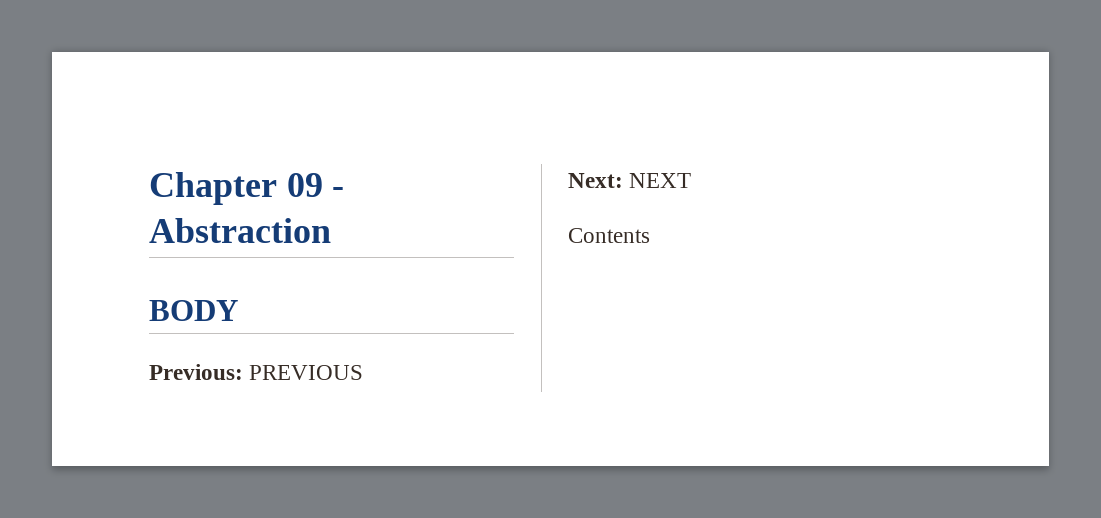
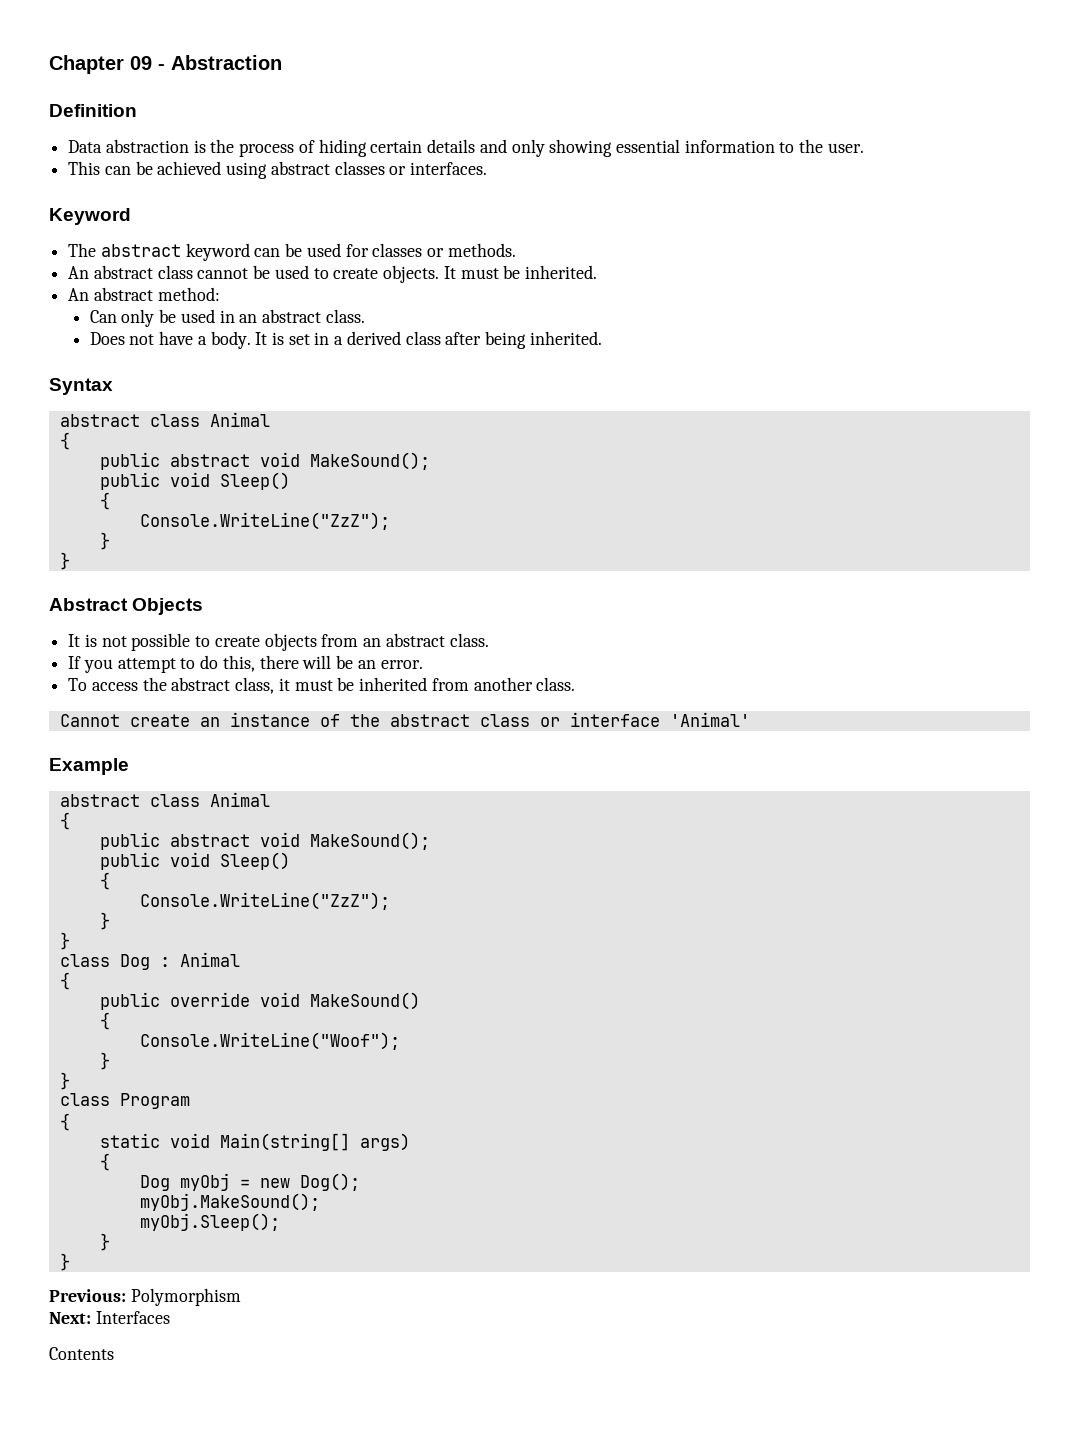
- BODY
+ Definition
+ Data abstraction is the process of hiding certain details and only showing essential information to the user.
+ This can be achieved using abstract classes or interfaces.
+ Keyword
+ The abstract keyword can be used for classes or methods.
+ An abstract class cannot be used to create objects. It must be inherited.
+ An abstract method:
+ Can only be used in an abstract class.
+ Does not have a body. It is set in a derived class after being inherited.
+ Syntax
+ abstract class Animal
+ {
+ public abstract void MakeSound();
+ public void Sleep()
+ {
+ Console.WriteLine("ZzZ");
+ }
+ }
+ Abstract Objects
+ It is not possible to create objects from an abstract class.
+ If you attempt to do this, there will be an error.
+ To access the abstract class, it must be inherited from another class.
+ Cannot create an instance of the abstract class or interface 'Animal'
+ Example
+ abstract class Animal
+ {
+ public abstract void MakeSound();
+ public void Sleep()
+ {
+ Console.WriteLine("ZzZ");
+ }
+ }
+ class Dog : Animal
+ {
+ public override void MakeSound()
+ {
+ Console.WriteLine("Woof");
+ }
+ }
+ class Program
+ {
+ static void Main(string[] args)
+ {
+ Dog myObj = new Dog();
+ myObj.MakeSound();
+ myObj.Sleep();
+ }
+ }
- Previous: PREVIOUS
+ Previous: Polymorphism
- Next: NEXT
+ Next: Interfaces

